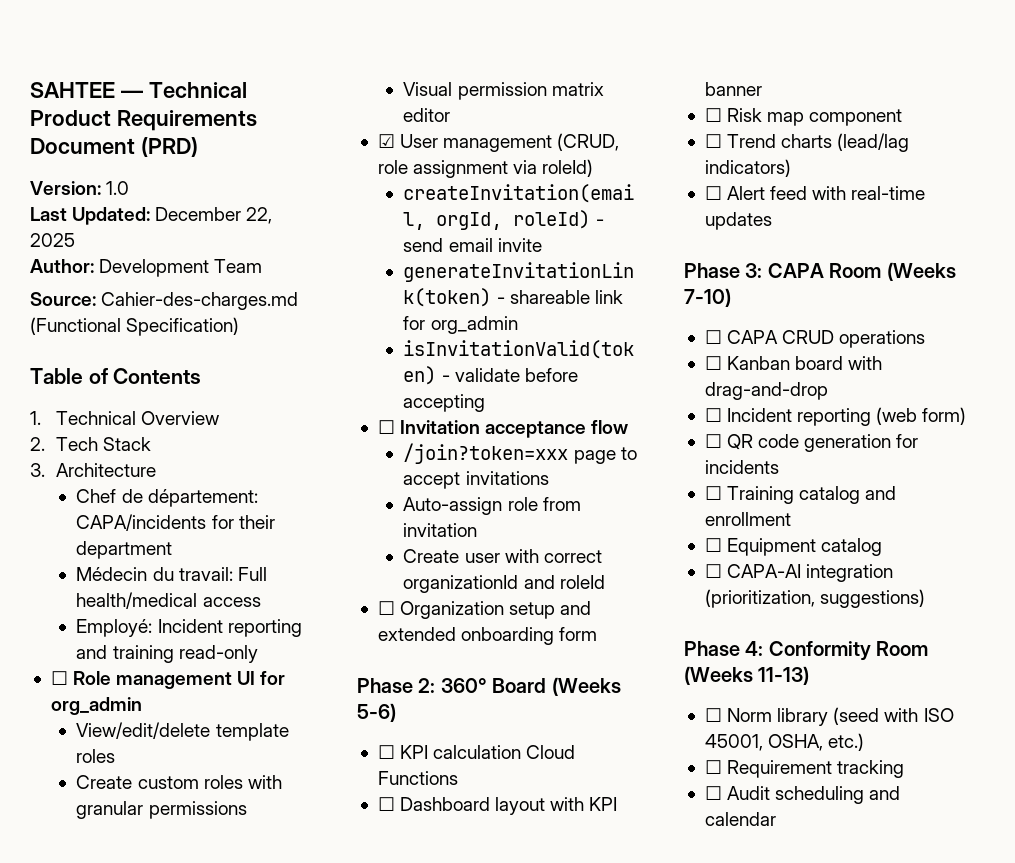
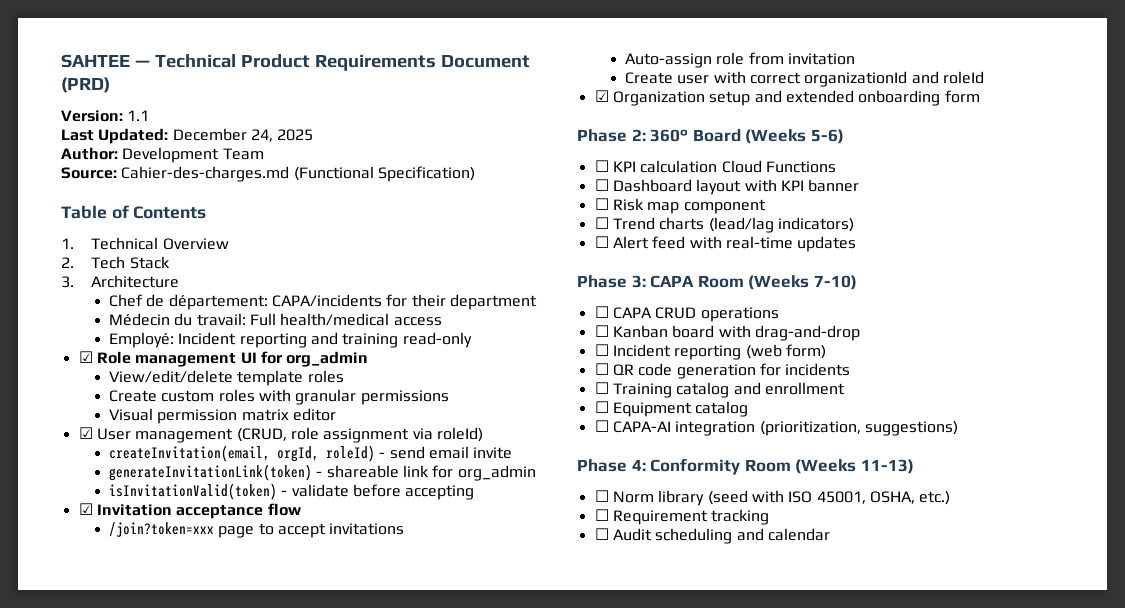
- Version: 1.0
+ Version: 1.1
- Last Updated: December 22, 2025
+ Last Updated: December 24, 2025
- ☐ Role management UI for org_admin
+ ☑ Role management UI for org_admin
- ☐ Invitation acceptance flow
+ ☑ Invitation acceptance flow
- ☐ Organization setup and extended onboarding form
+ ☑ Organization setup and extended onboarding form

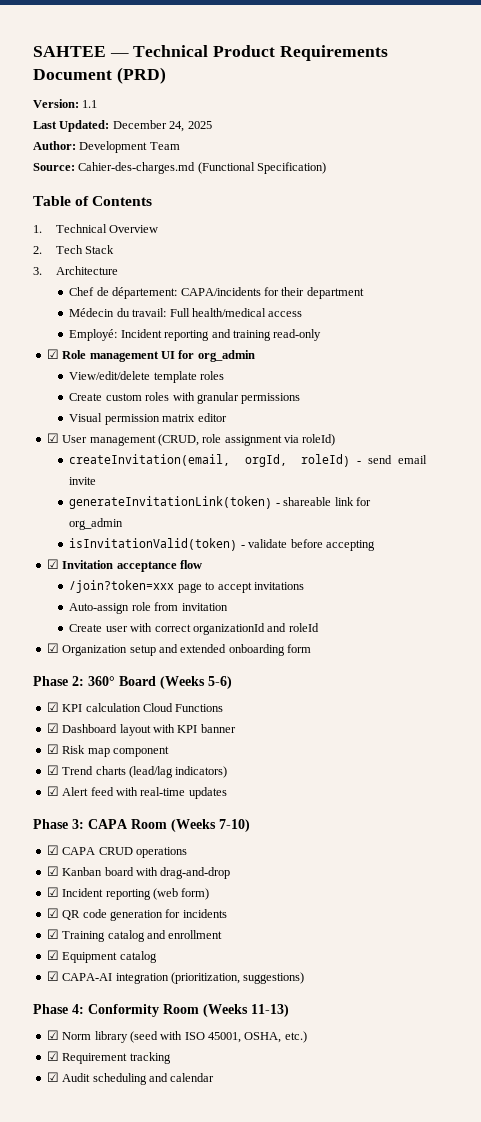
- ☐ KPI calculation Cloud Functions
+ ☑ KPI calculation Cloud Functions
- ☐ Dashboard layout with KPI banner
+ ☑ Dashboard layout with KPI banner
- ☐ Risk map component
+ ☑ Risk map component
- ☐ Trend charts (lead/lag indicators)
+ ☑ Trend charts (lead/lag indicators)
- ☐ Alert feed with real-time updates
+ ☑ Alert feed with real-time updates
- ☐ CAPA CRUD operations
+ ☑ CAPA CRUD operations
- ☐ Kanban board with drag-and-drop
+ ☑ Kanban board with drag-and-drop
- ☐ Incident reporting (web form)
+ ☑ Incident reporting (web form)
- ☐ QR code generation for incidents
+ ☑ QR code generation for incidents
- ☐ Training catalog and enrollment
+ ☑ Training catalog and enrollment
- ☐ Equipment catalog
+ ☑ Equipment catalog
- ☐ CAPA-AI integration (prioritization, suggestions)
+ ☑ CAPA-AI integration (prioritization, suggestions)
- ☐ Norm library (seed with ISO 45001, OSHA, etc.)
+ ☑ Norm library (seed with ISO 45001, OSHA, etc.)
- ☐ Requirement tracking
+ ☑ Requirement tracking
- ☐ Audit scheduling and calendar
+ ☑ Audit scheduling and calendar

